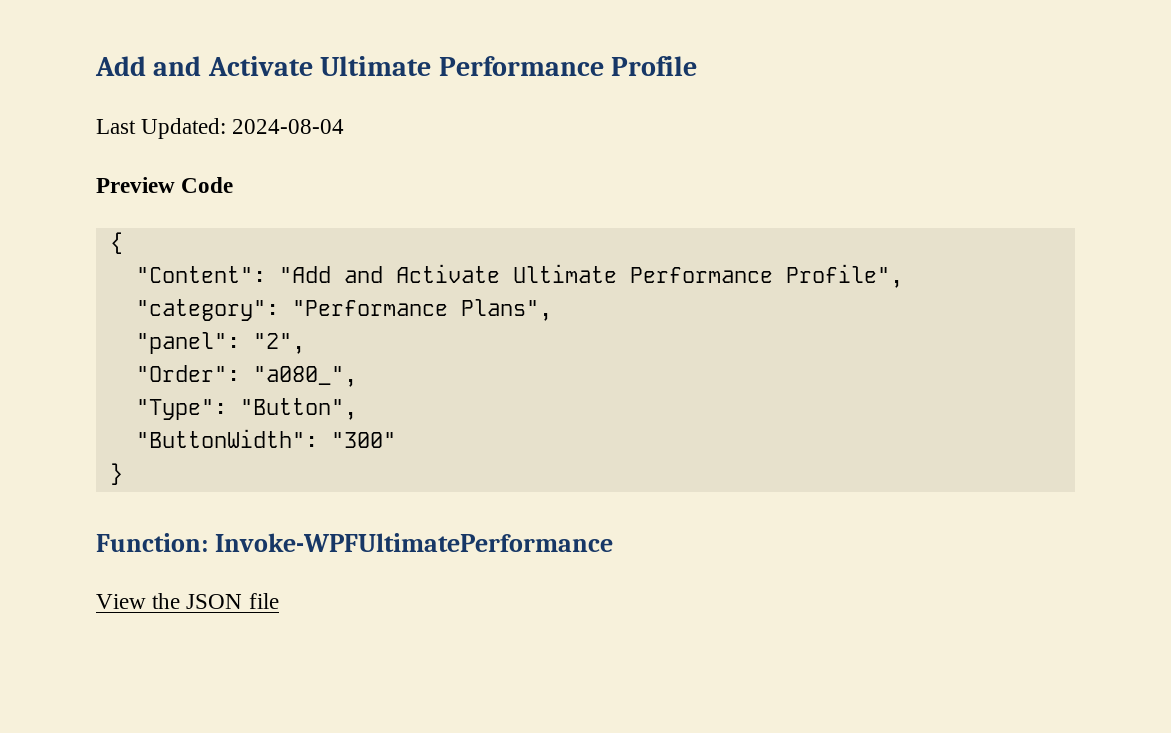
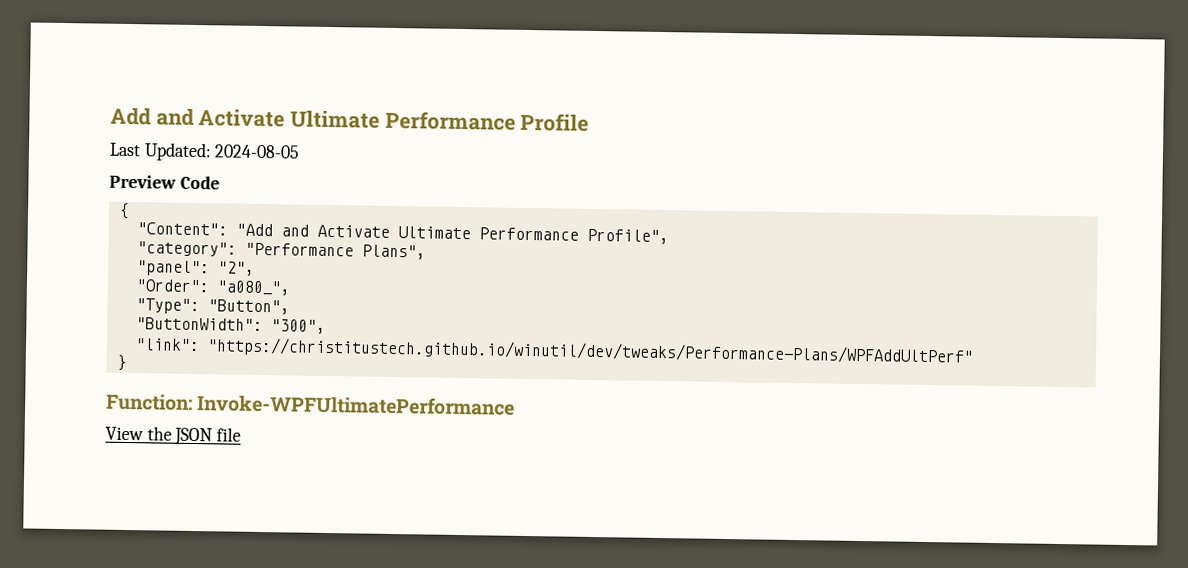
- Last Updated: 2024-08-04
+ Last Updated: 2024-08-05
- "ButtonWidth": "300"
+ "ButtonWidth": "300",
+ "link": "https://christitustech.github.io/winutil/dev/tweaks/Performance-Plans/WPFAddUltPerf"

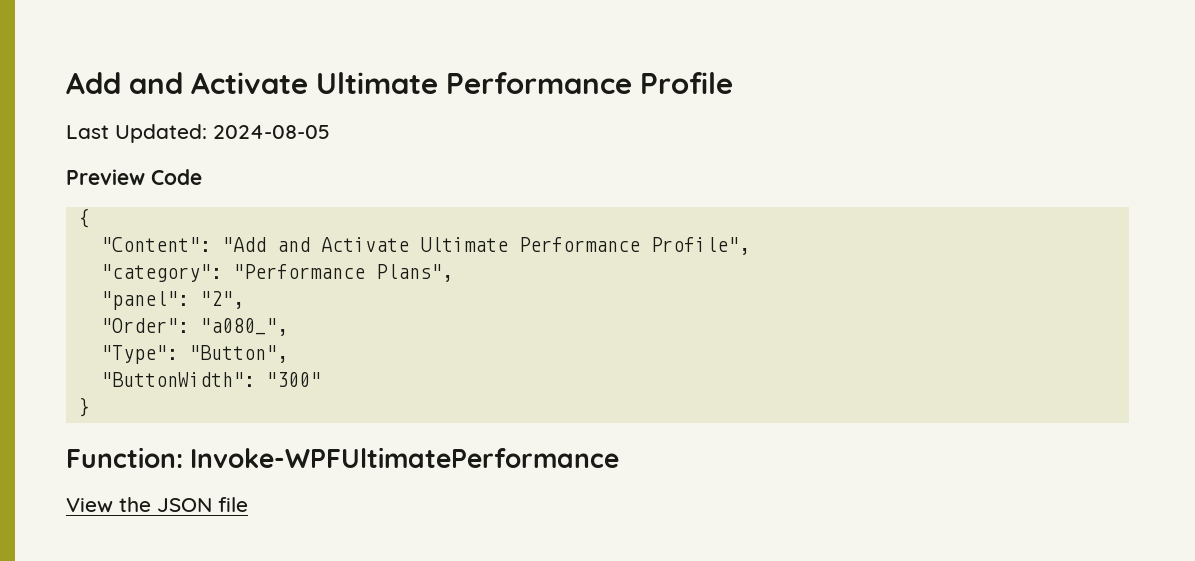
- "ButtonWidth": "300",
- "link": "https://christitustech.github.io/winutil/dev/tweaks/Performance-Plans/WPFAddUltPerf"
+ "ButtonWidth": "300"

